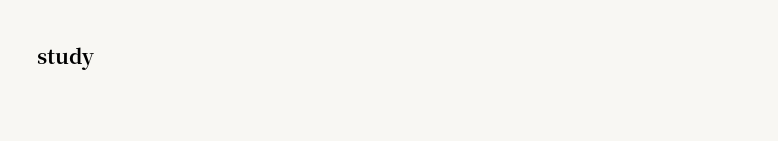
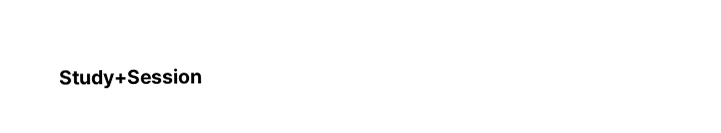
- study
+ Study+Session

